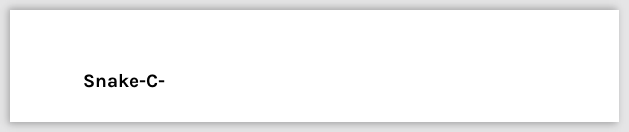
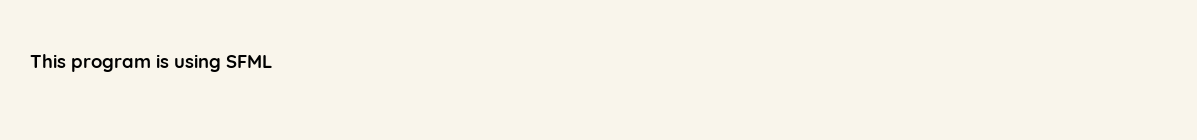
- Snake-C-
+ This program is using SFML

